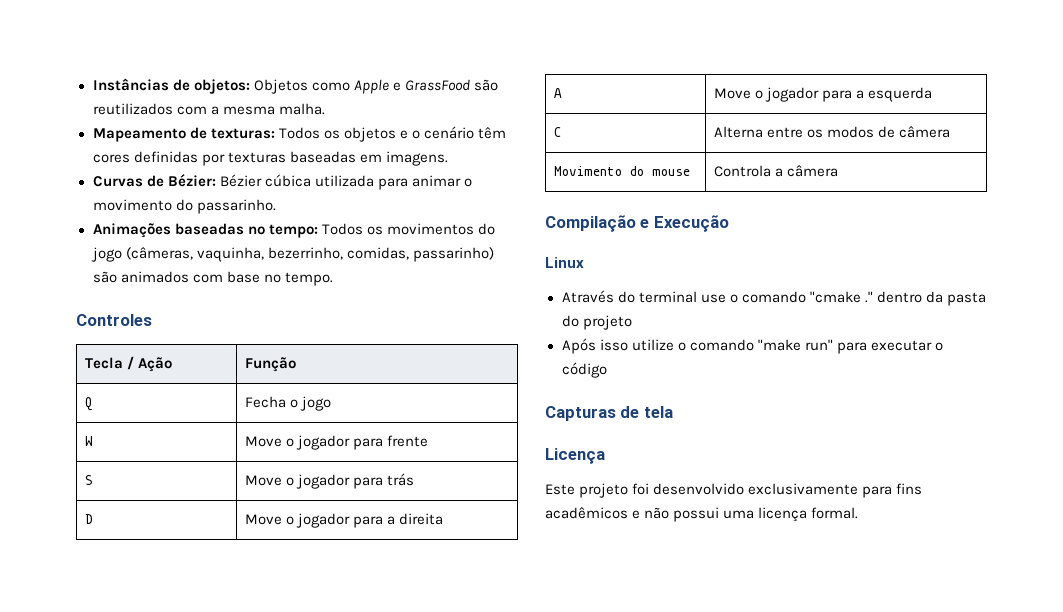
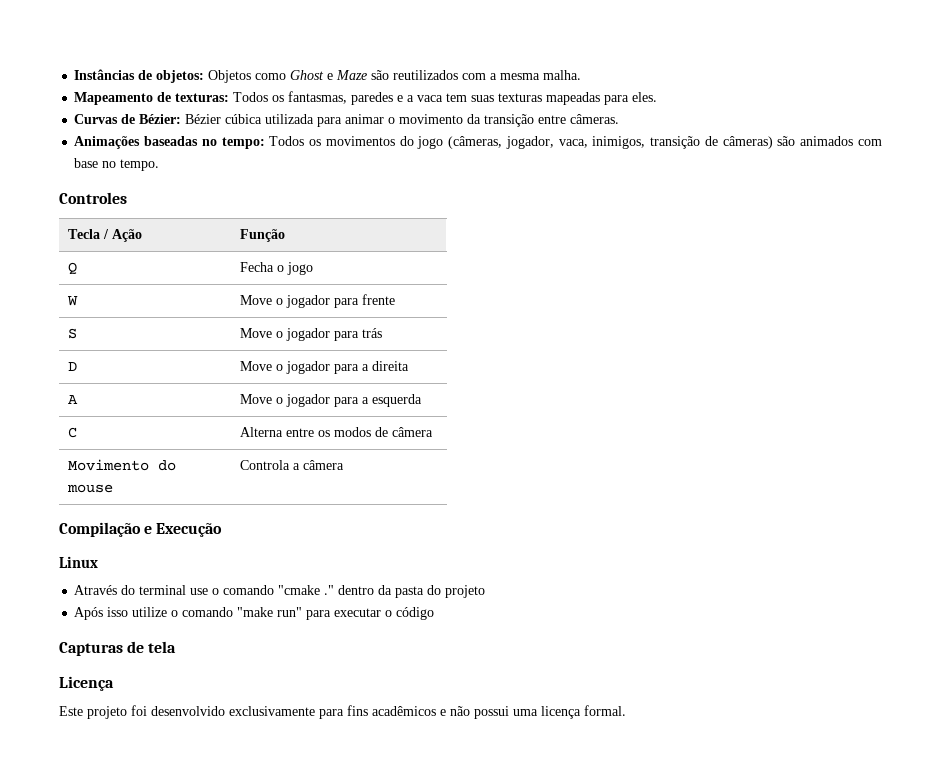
- Instâncias de objetos: Objetos como Apple e GrassFood são reutilizados com a mesma malha.
+ Instâncias de objetos: Objetos como Ghost e Maze são reutilizados com a mesma malha.
- Mapeamento de texturas: Todos os objetos e o cenário têm cores definidas por texturas baseadas em imagens.
+ Mapeamento de texturas: Todos os fantasmas, paredes e a vaca tem suas texturas mapeadas para eles.
- Curvas de Bézier: Bézier cúbica utilizada para animar o movimento do passarinho.
+ Curvas de Bézier: Bézier cúbica utilizada para animar o movimento da transição entre câmeras.
- Animações baseadas no tempo: Todos os movimentos do jogo (câmeras, vaquinha, bezerrinho, comidas, passarinho) são animados com base no tempo.
+ Animações baseadas no tempo: Todos os movimentos do jogo (câmeras, jogador, vaca, inimigos, transição de câmeras) são animados com base no tempo.

